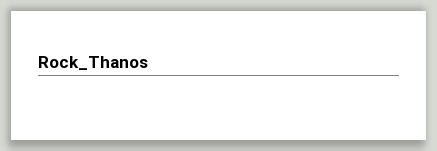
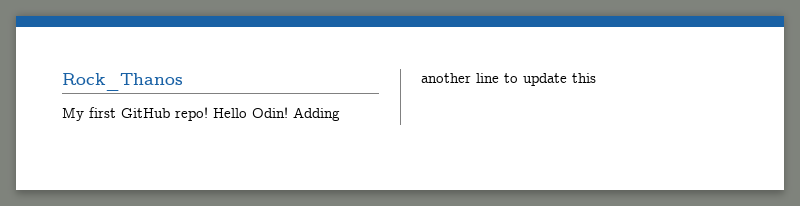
+ My first GitHub repo! Hello Odin! Adding another line to update this

